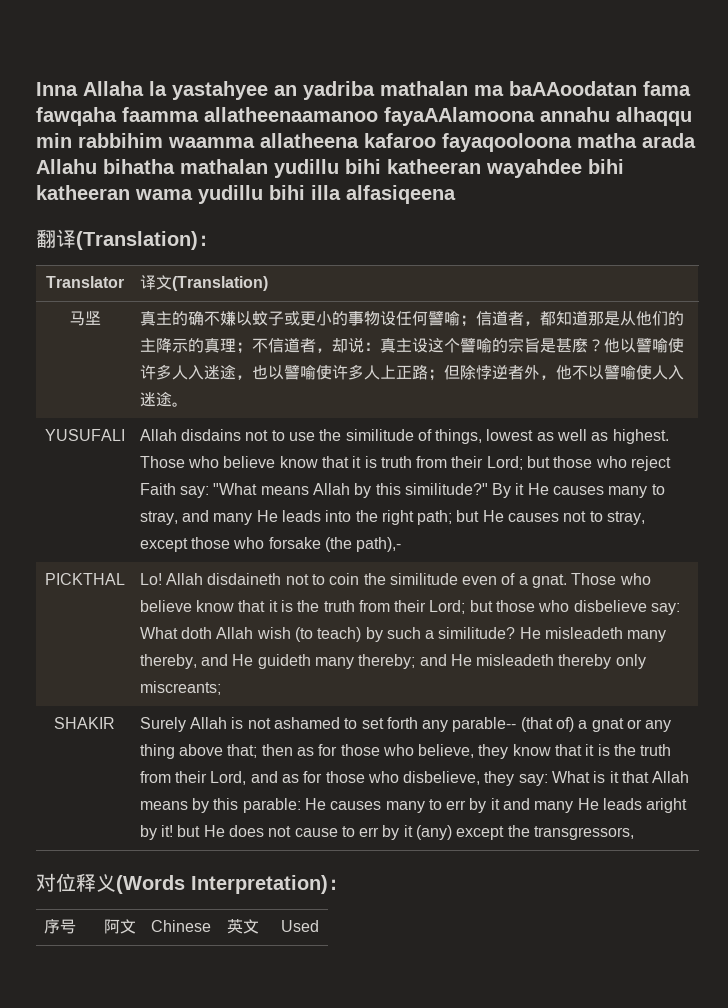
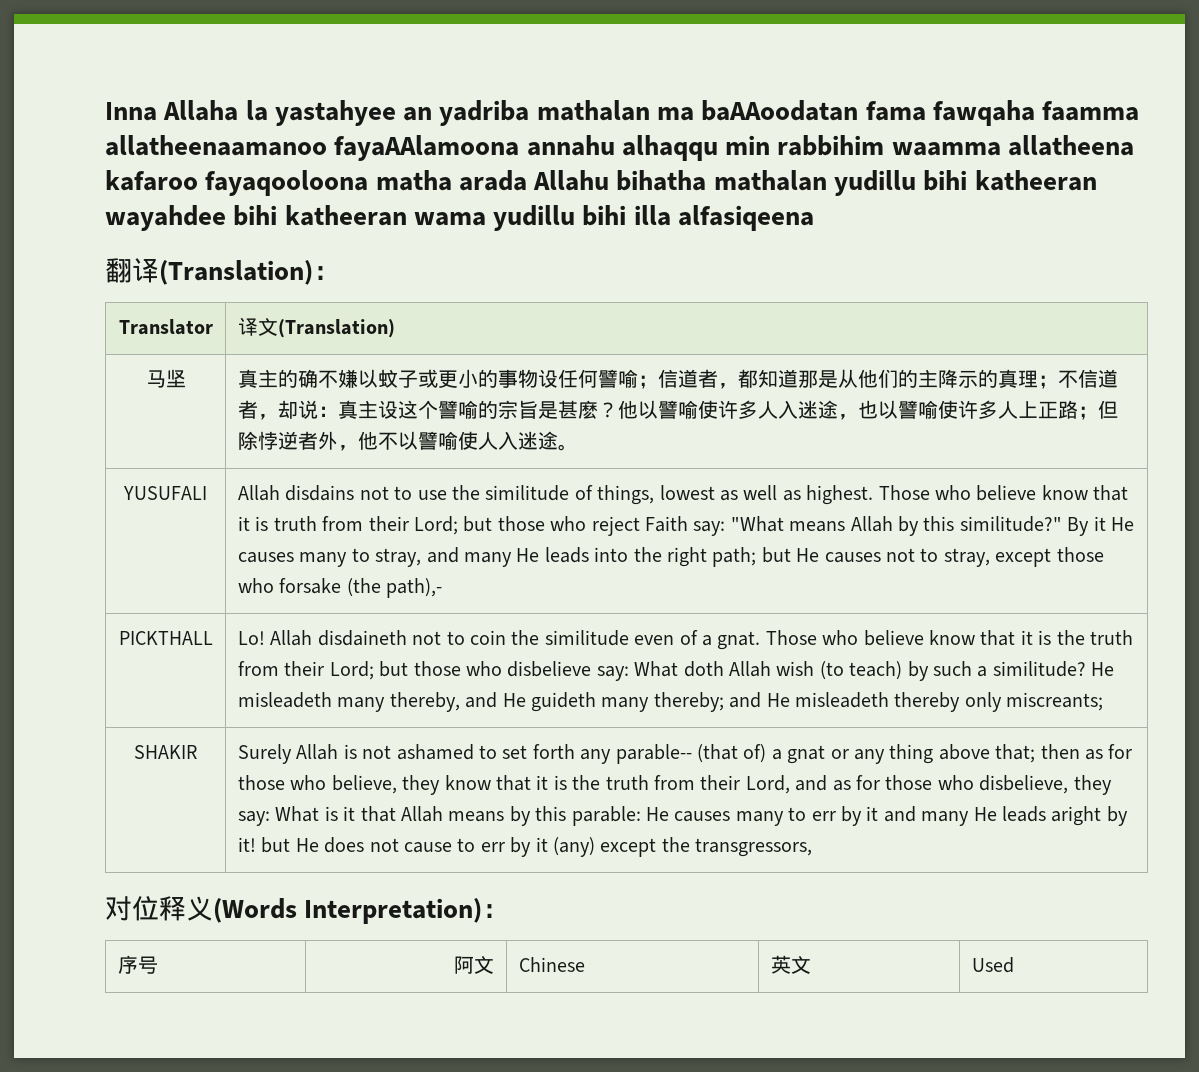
- PICKTHAL
+ PICKTHALL

